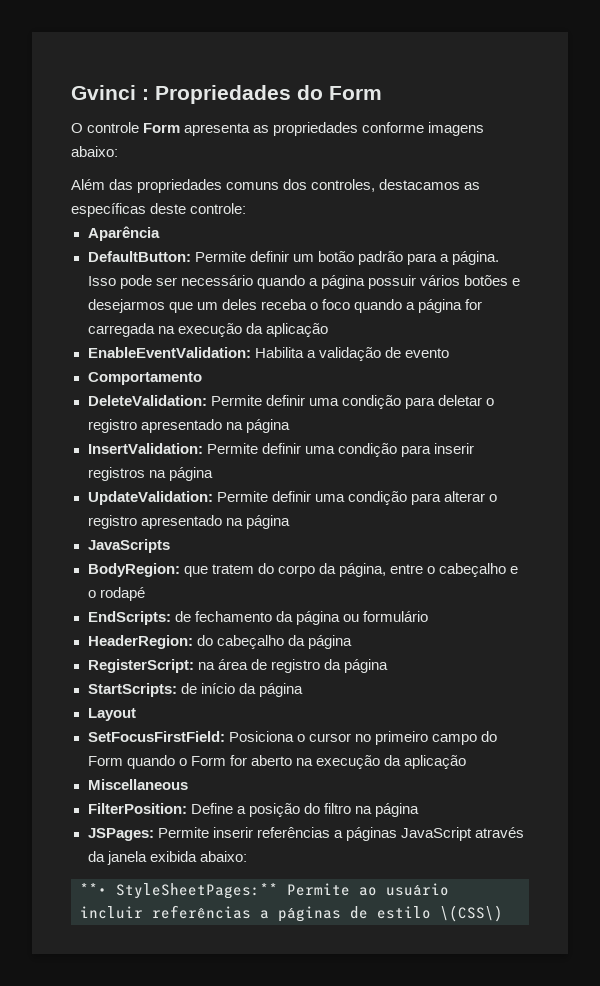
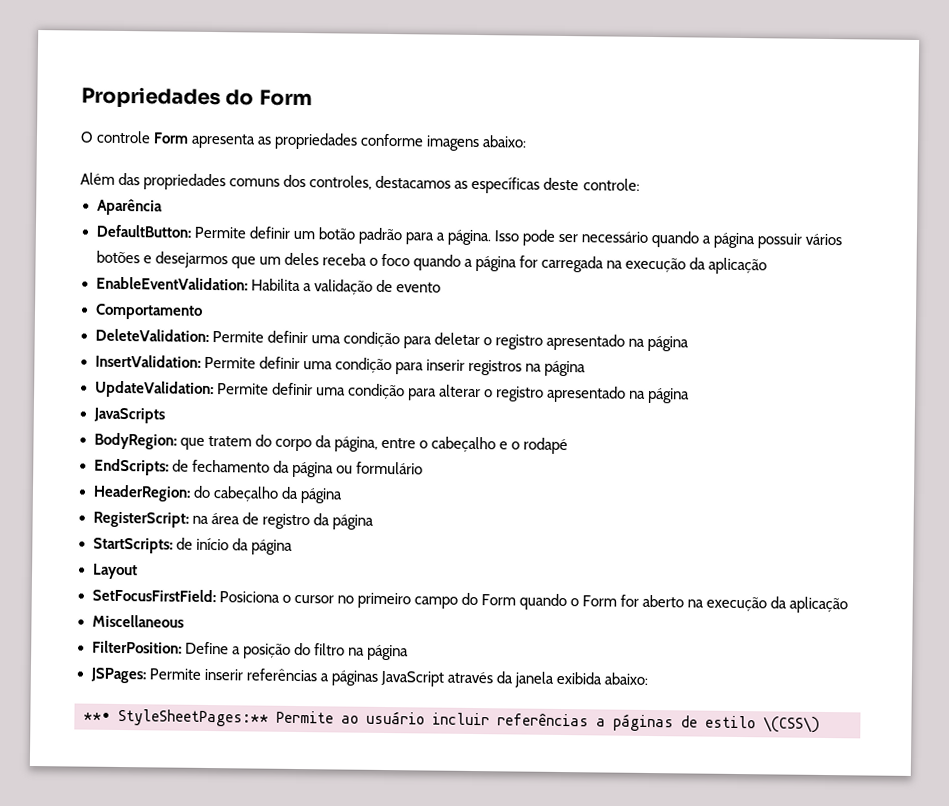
- Gvinci : Propriedades do Form
+ Propriedades do Form

